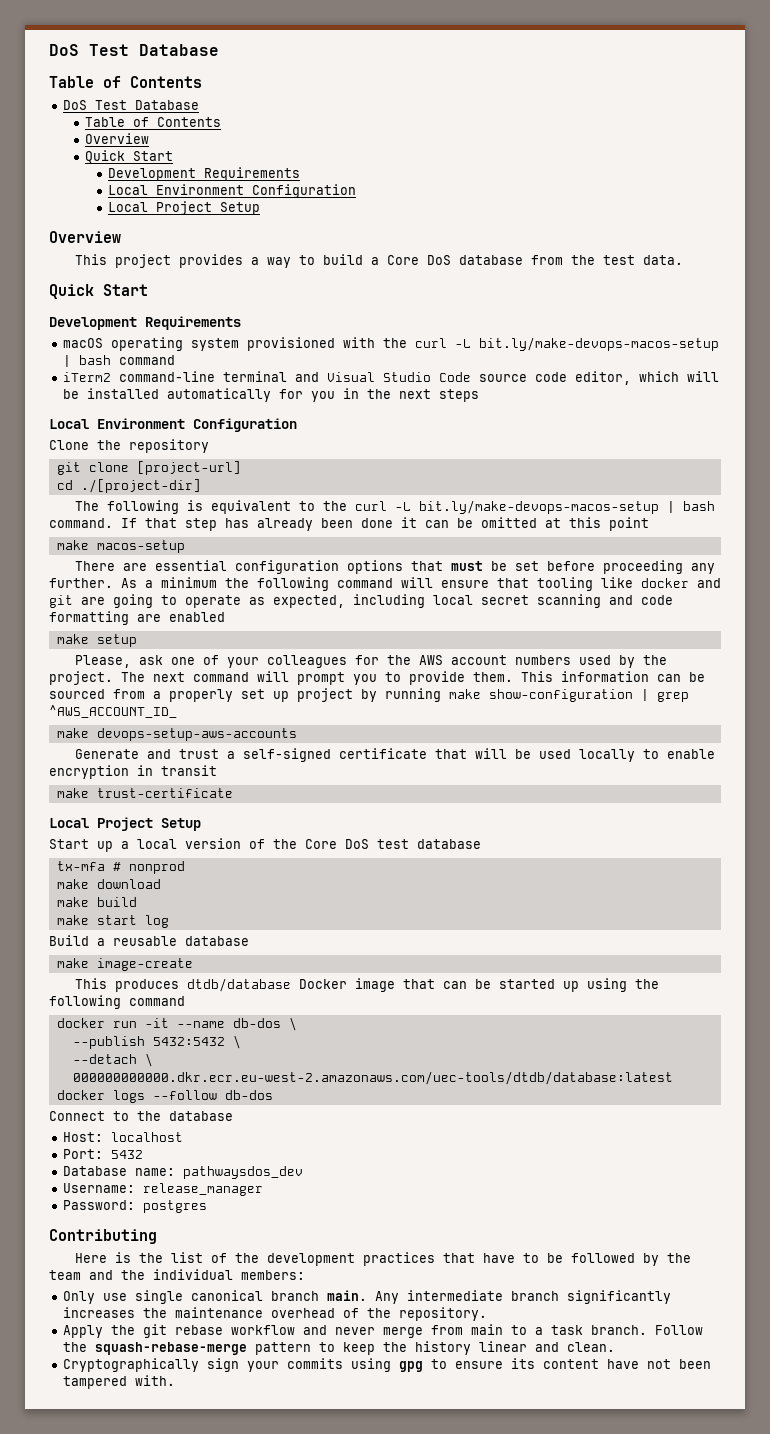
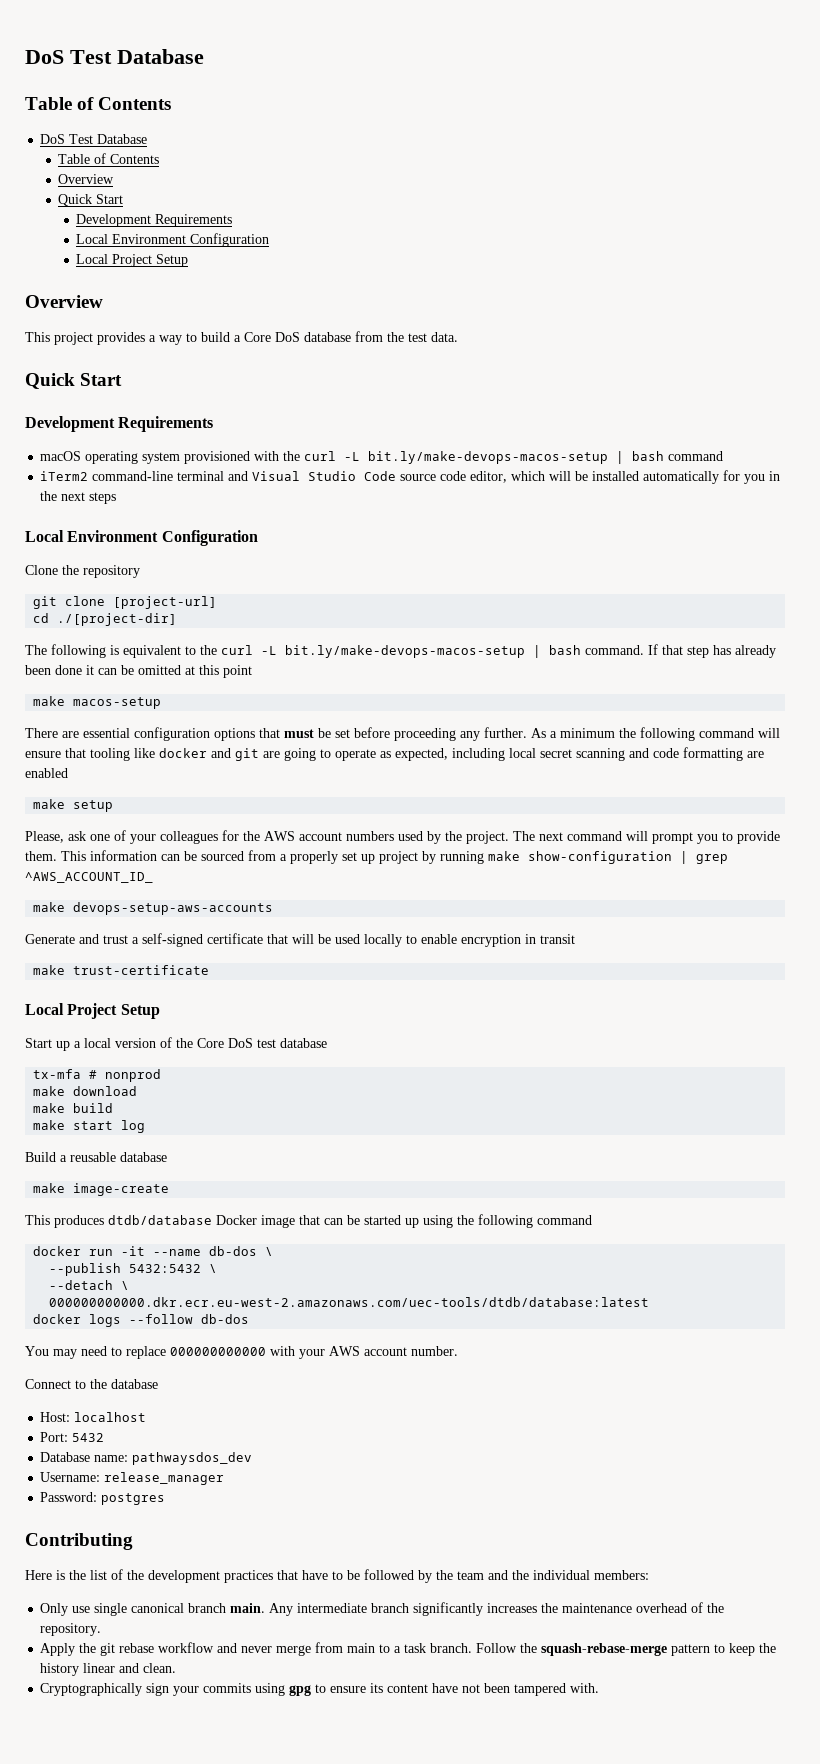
+ You may need to replace 000000000000 with your AWS account number.

